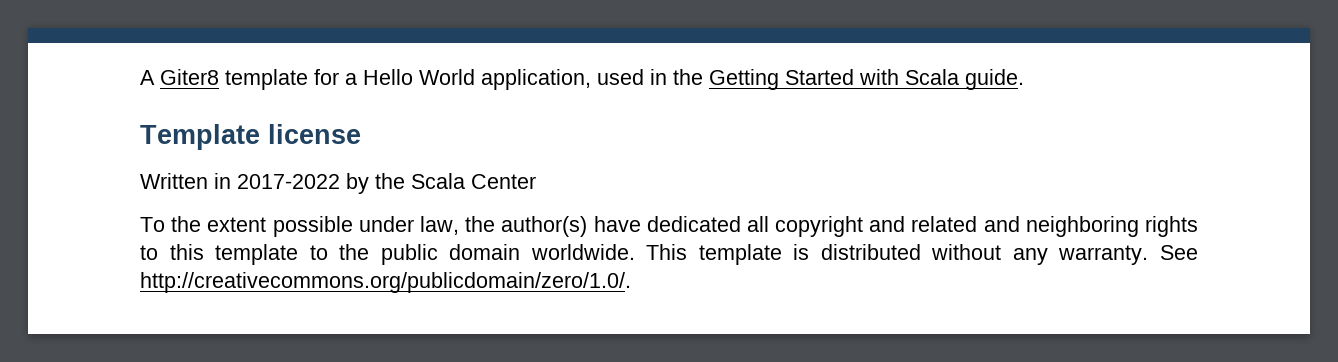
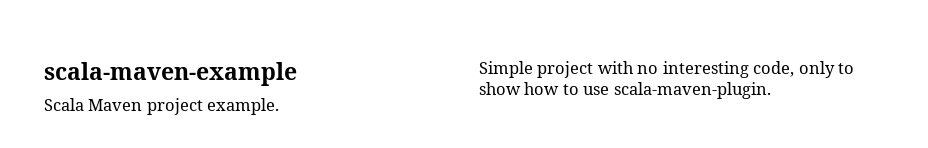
- A Giter8 template for a Hello World application, used in the Getting Started with Scala guide.
- Template license
- Written in 2017-2022 by the Scala Center
- To the extent possible under law, the author(s) have dedicated all copyright and related and neighboring rights to this template to the public domain worldwide. This template is distributed without any warranty. See http://creativecommons.org/publicdomain/zero/1.0/.
+ scala-maven-example
+ Scala Maven project example.
+ Simple project with no interesting code, only to show how to use scala-maven-plugin.

